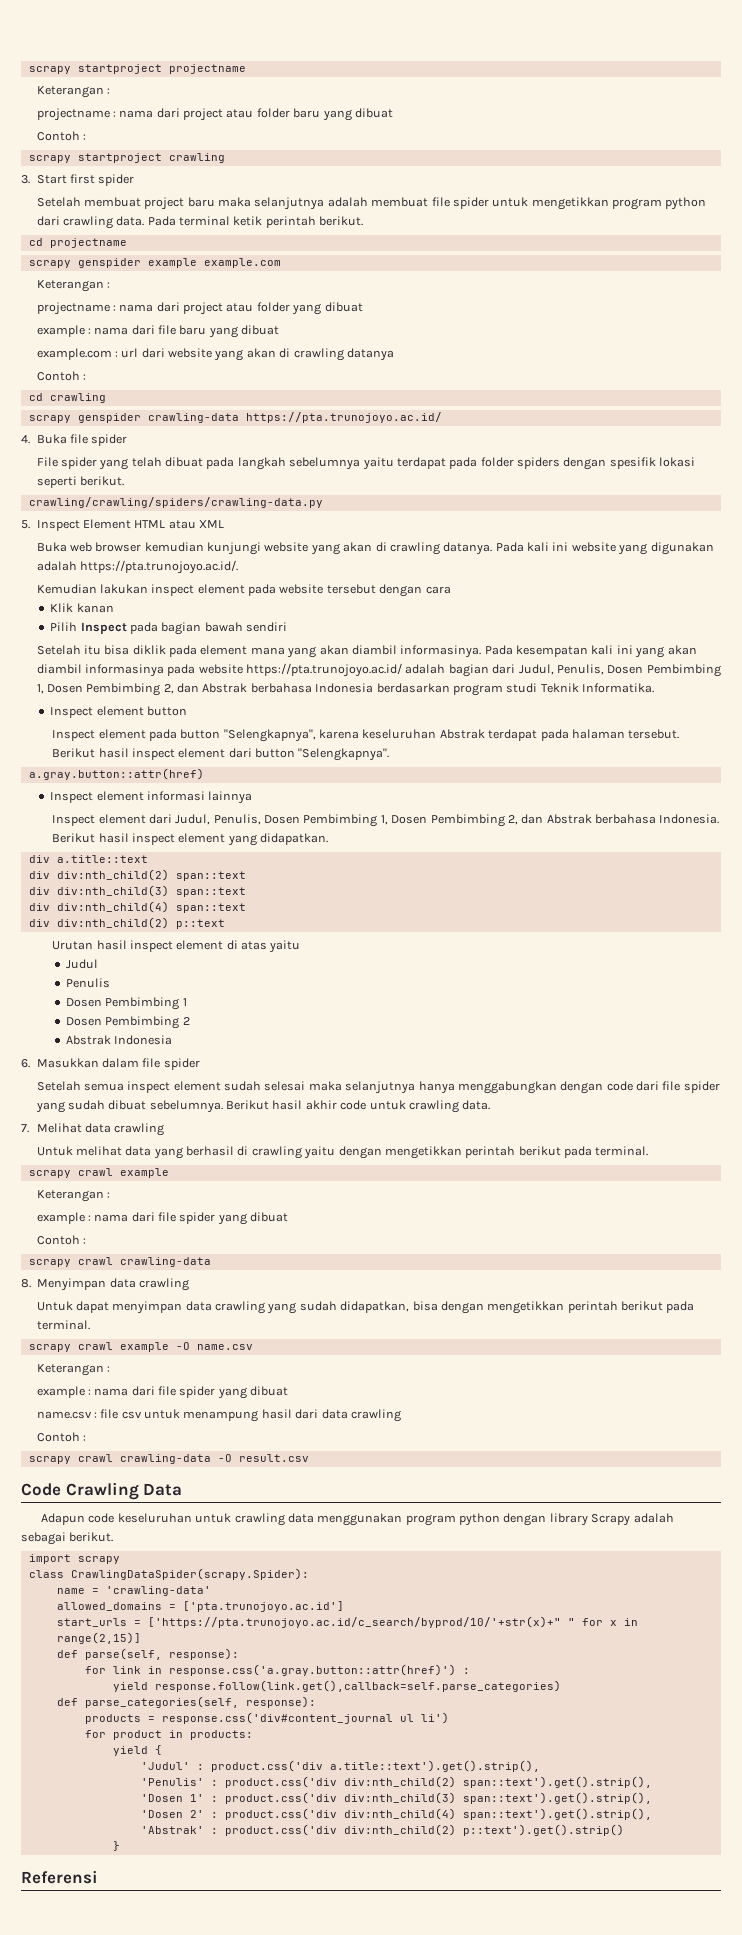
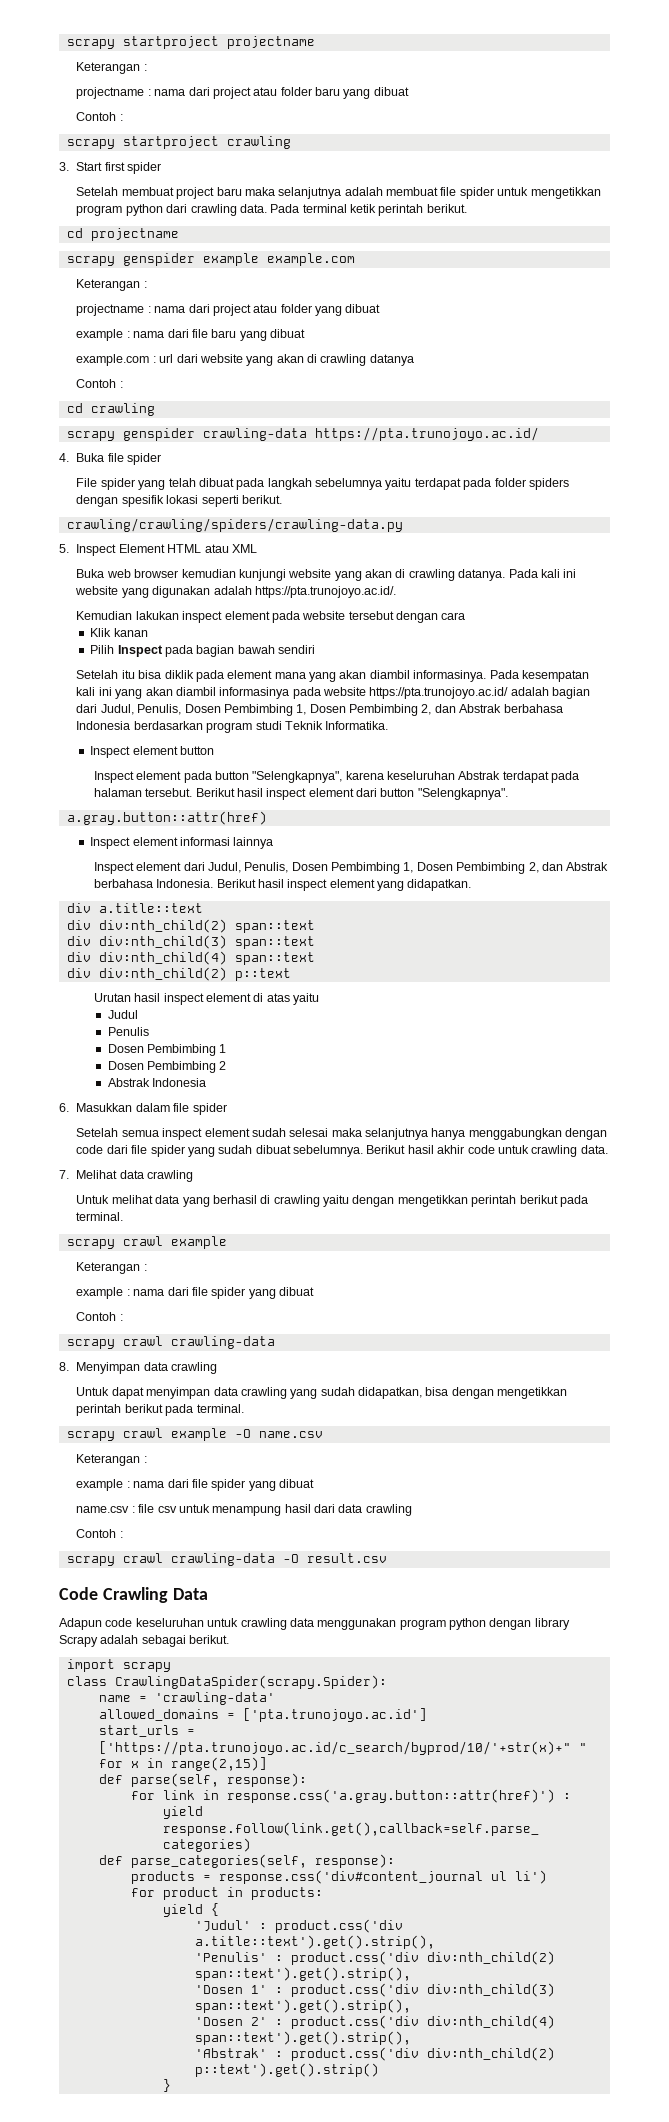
- Referensi

